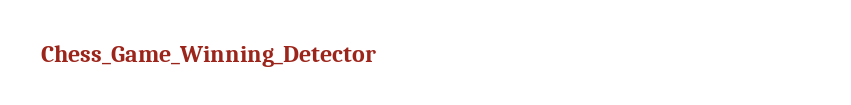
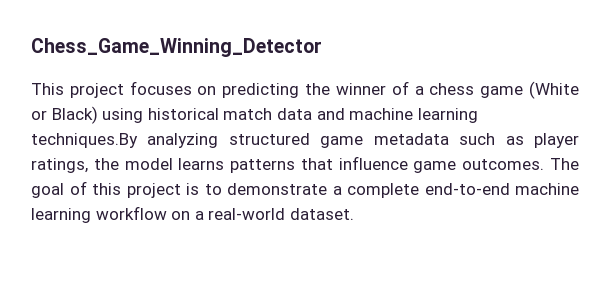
+ This project focuses on predicting the winner of a chess game (White or Black) using historical match data and machine learning techniques.By analyzing structured game metadata such as player ratings, the model learns patterns that influence game outcomes. The goal of this project is to demonstrate a complete end-to-end machine learning workflow on a real-world dataset.

